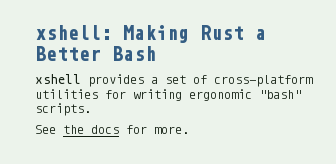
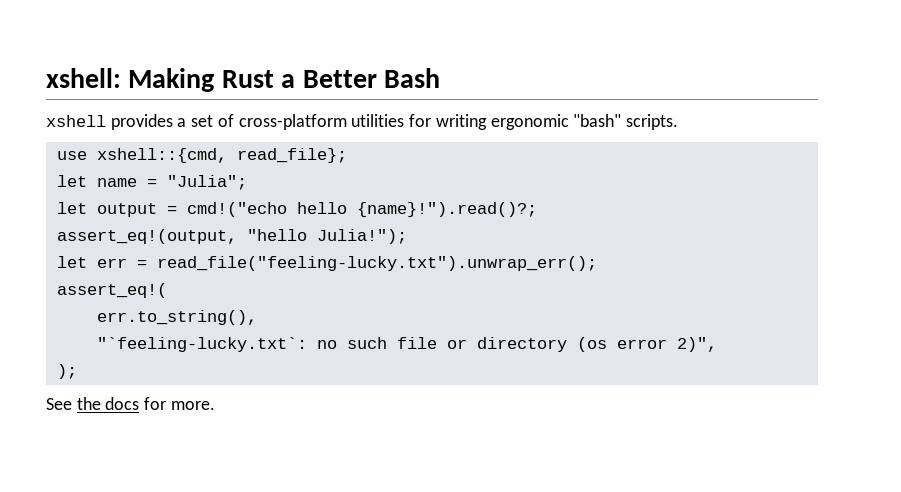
+ use xshell::{cmd, read_file};
+ let name = "Julia";
+ let output = cmd!("echo hello {name}!").read()?;
+ assert_eq!(output, "hello Julia!");
+ let err = read_file("feeling-lucky.txt").unwrap_err();
+ assert_eq!(
+ err.to_string(),
+ "`feeling-lucky.txt`: no such file or directory (os error 2)",
+ );

